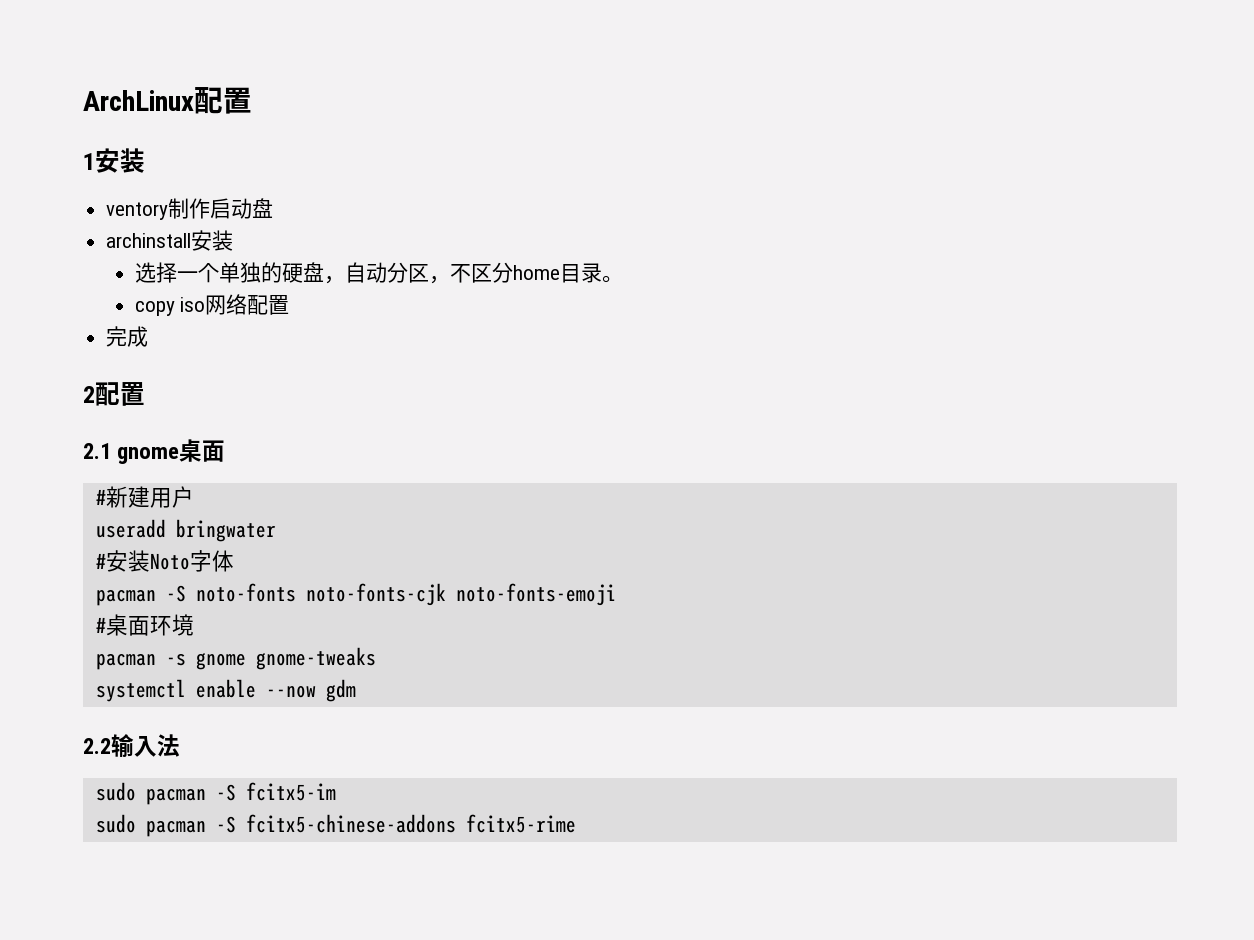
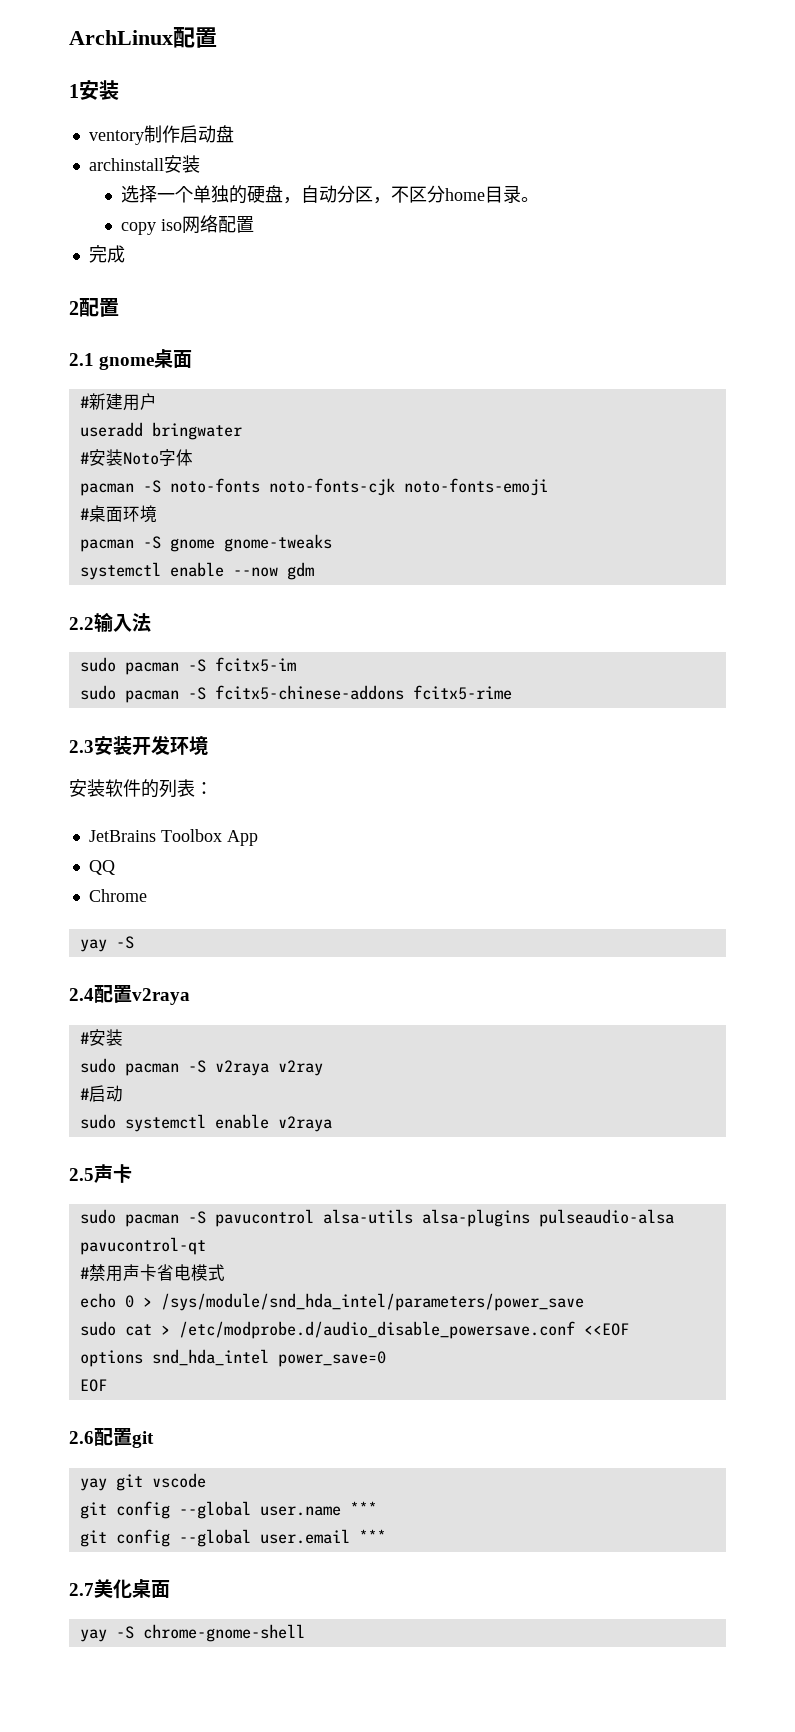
- pacman -s gnome gnome-tweaks
+ pacman -S gnome gnome-tweaks
+ 2.3安装开发环境
+ 安装软件的列表：
+ JetBrains Toolbox App
+ QQ
+ Chrome
+ yay -S
+ 2.4配置v2raya
+ #安装
+ sudo pacman -S v2raya v2ray
+ #启动
+ sudo systemctl enable v2raya
+ 2.5声卡
+ sudo pacman -S pavucontrol alsa-utils alsa-plugins pulseaudio-alsa pavucontrol-qt
+ #禁用声卡省电模式
+ echo 0 > /sys/module/snd_hda_intel/parameters/power_save
+ sudo cat > /etc/modprobe.d/audio_disable_powersave.conf <<EOF
+ options snd_hda_intel power_save=0
+ EOF
+ 2.6配置git
+ yay git vscode
+ git config --global user.name ***
+ git config --global user.email ***
+ 2.7美化桌面
+ yay -S chrome-gnome-shell

